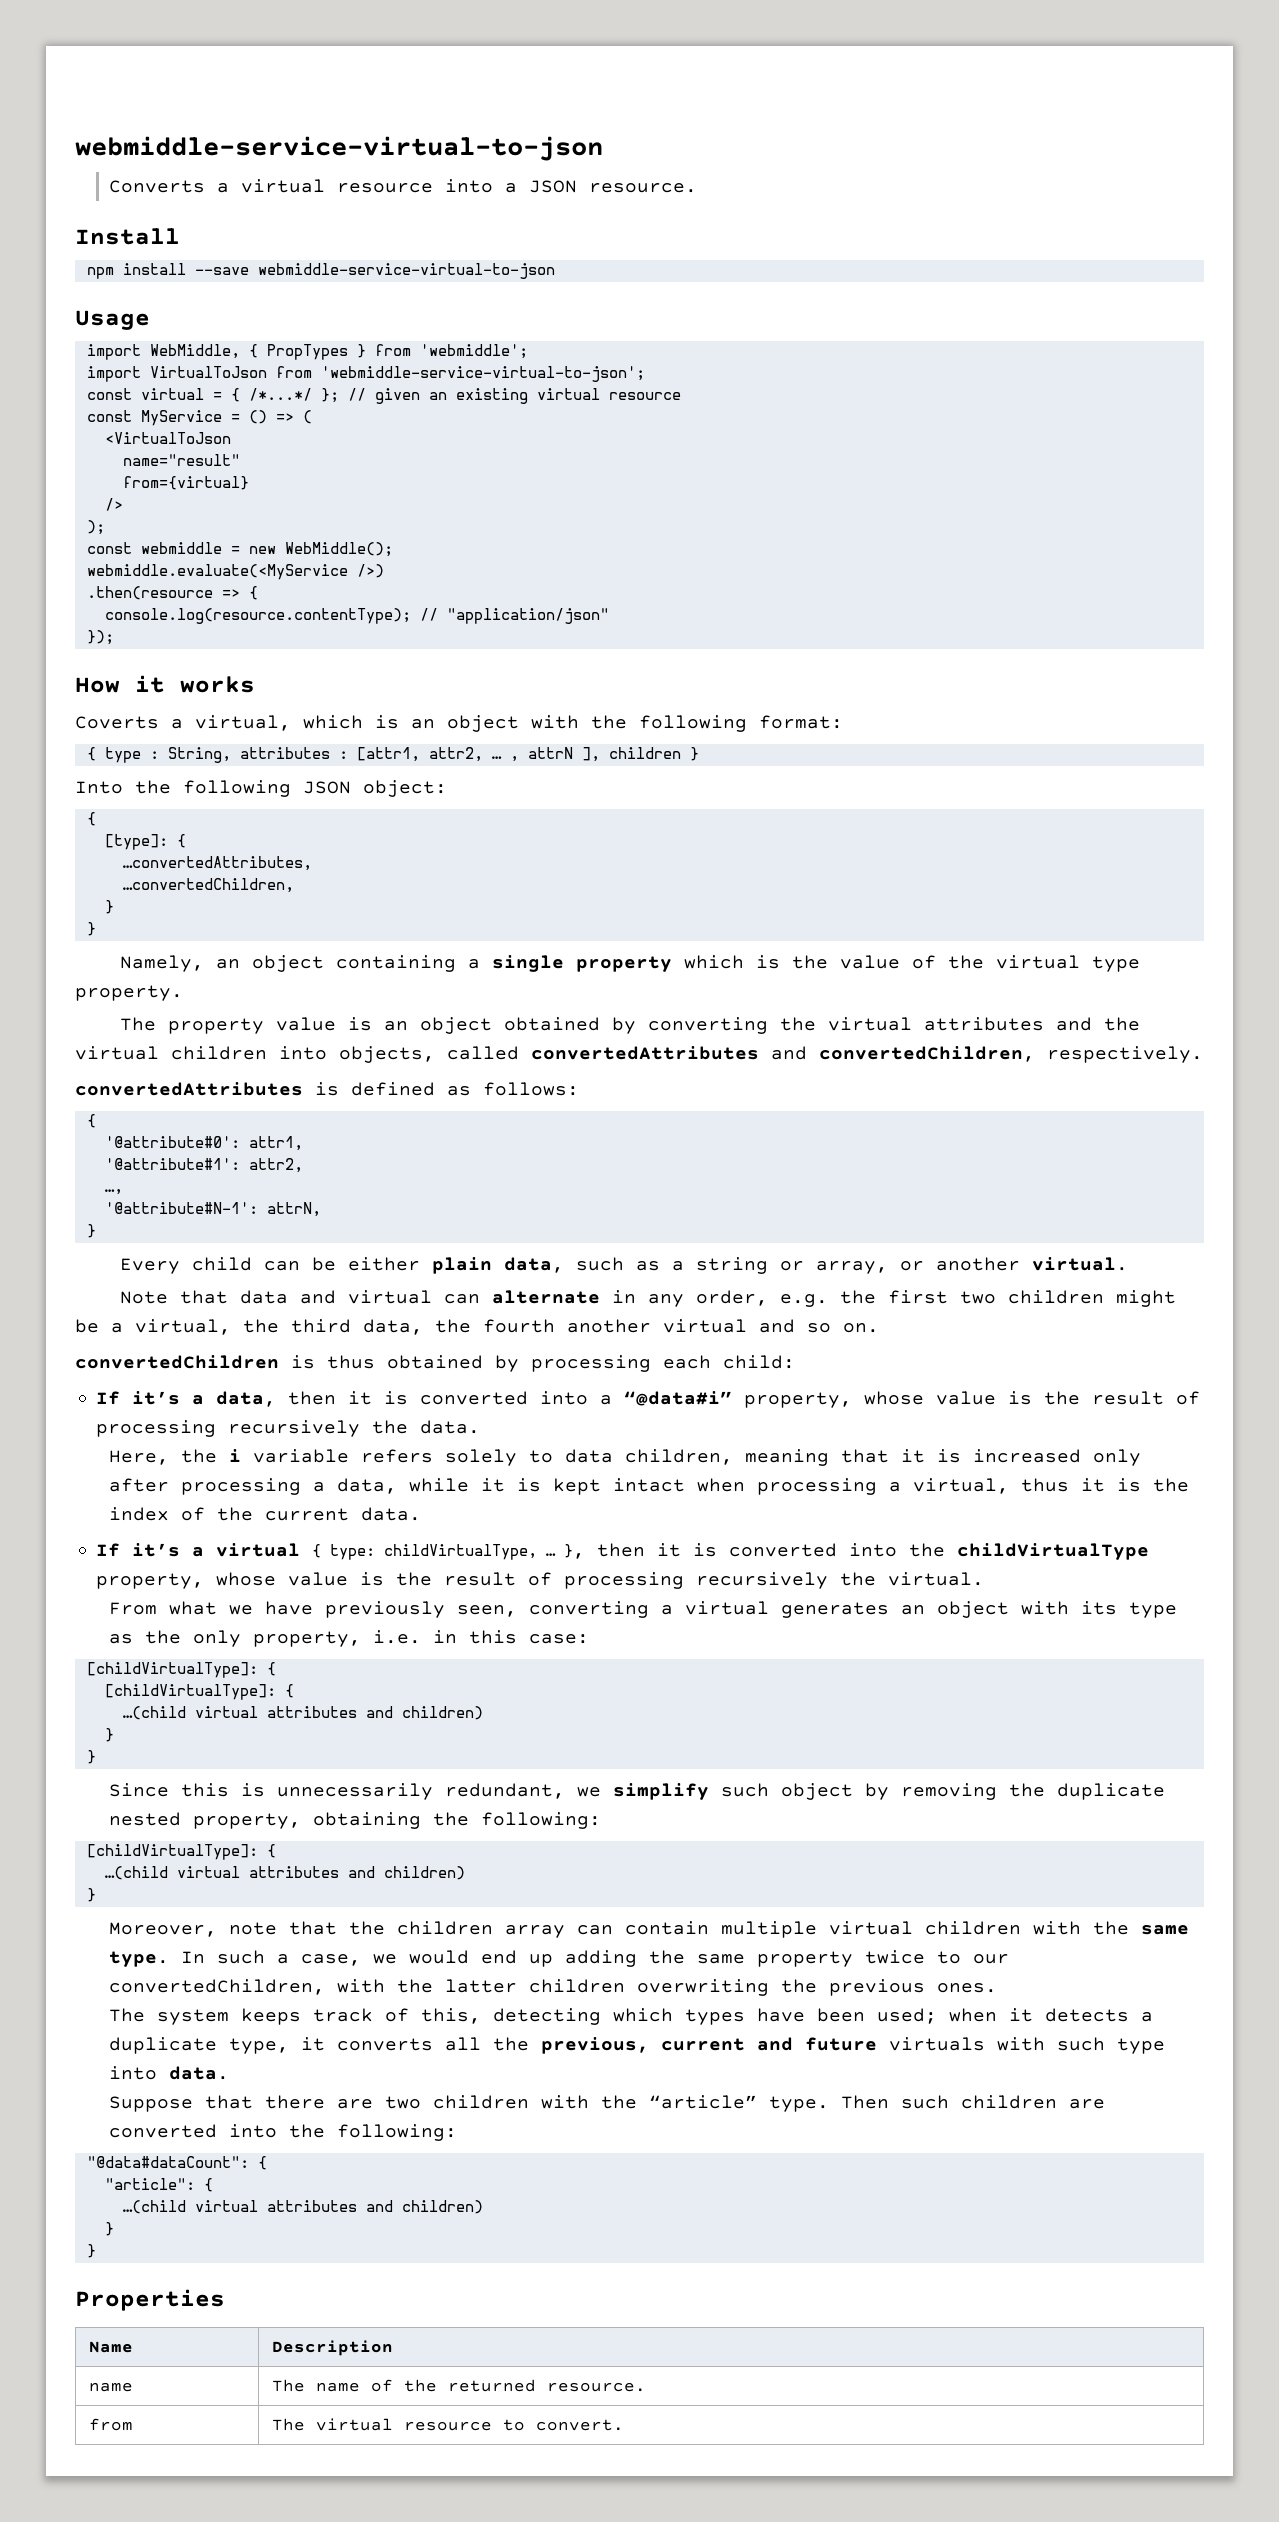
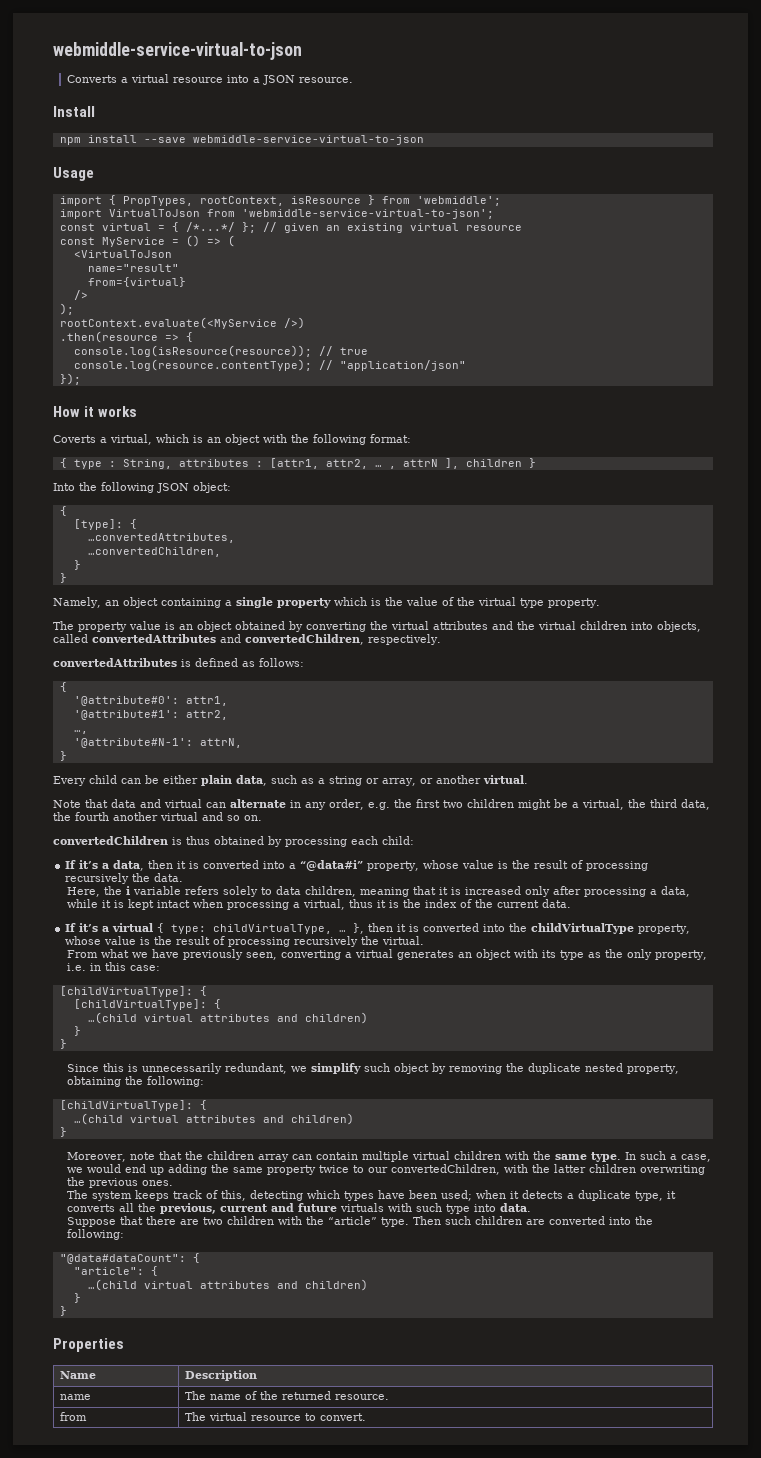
- import WebMiddle, { PropTypes } from 'webmiddle';
+ import { PropTypes, rootContext, isResource } from 'webmiddle';
- const webmiddle = new WebMiddle();
- webmiddle.evaluate(<MyService />)
+ rootContext.evaluate(<MyService />)
+ console.log(isResource(resource)); // true

